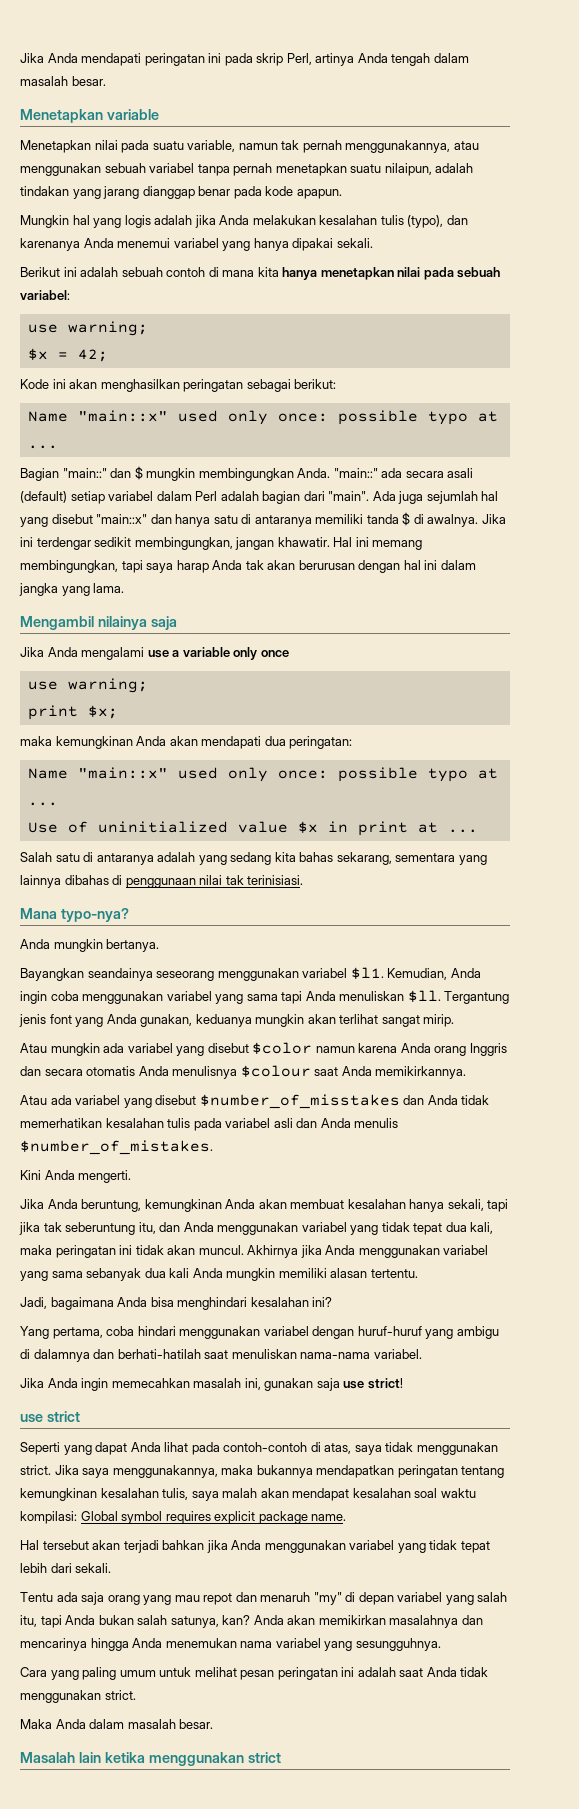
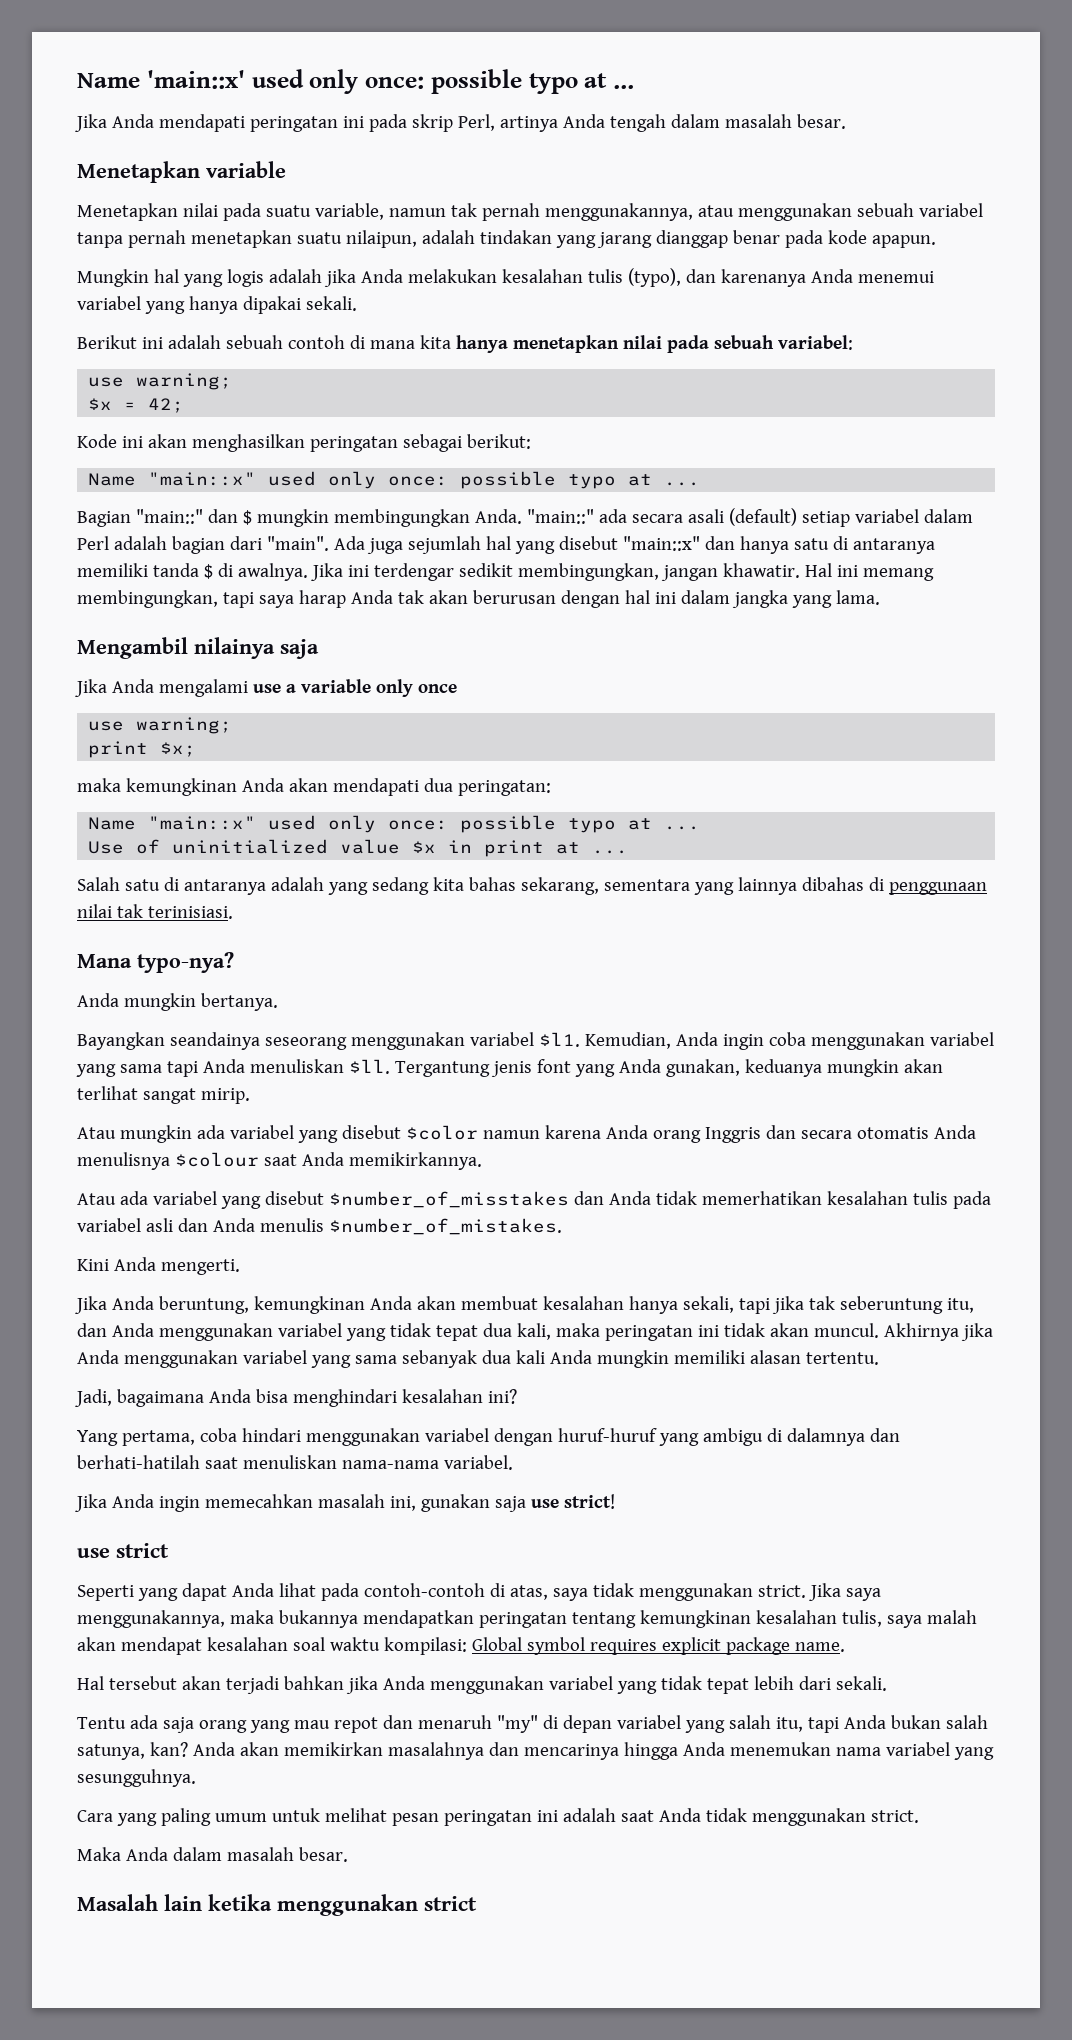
+ Name 'main::x' used only once: possible typo at ...

